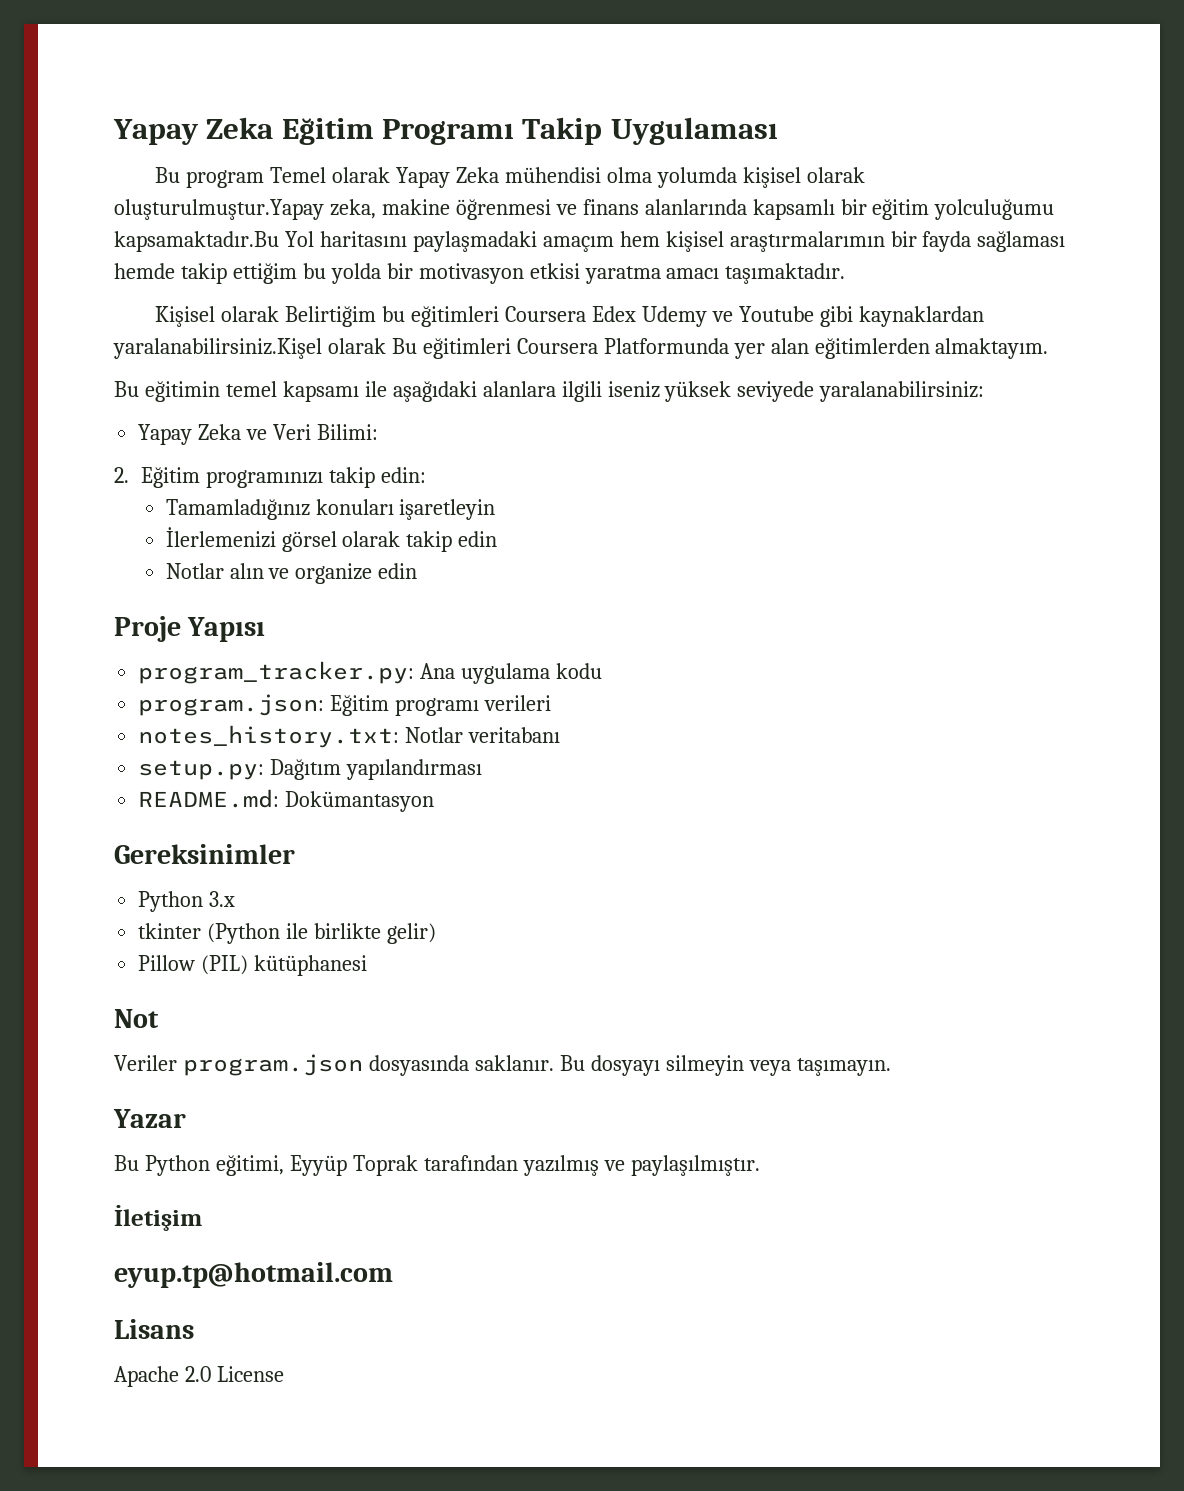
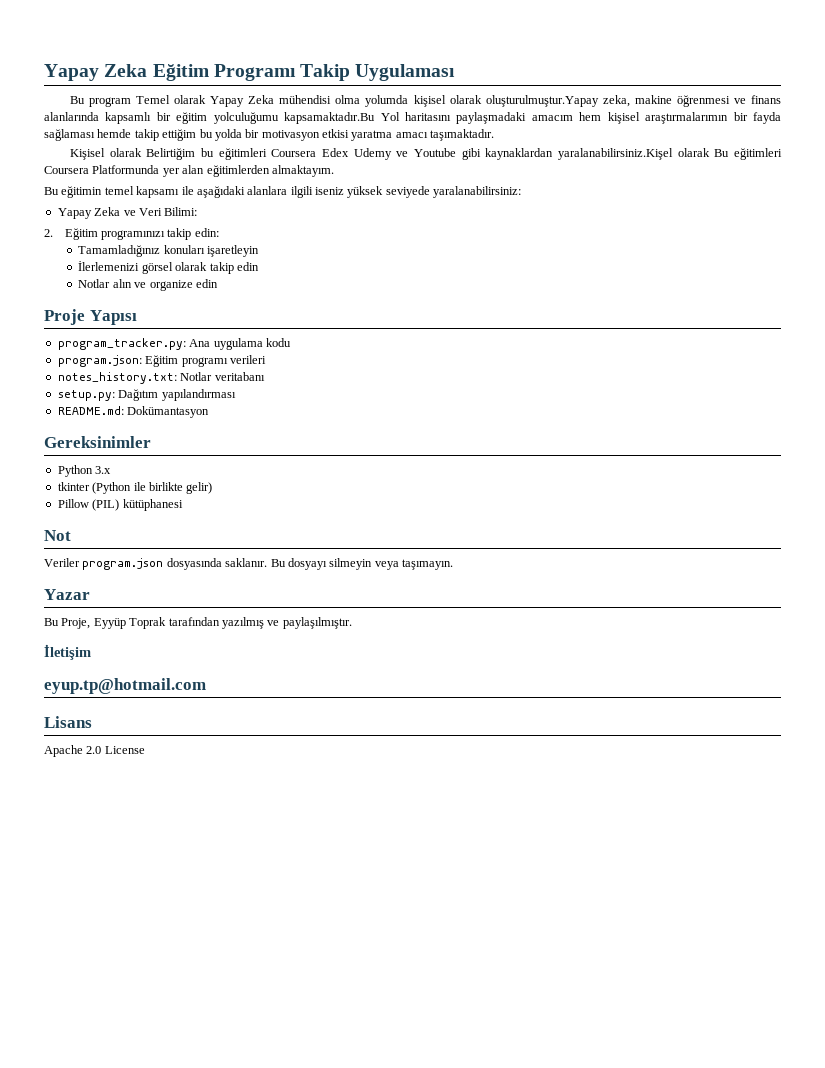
- Bu program Temel olarak Yapay Zeka mühendisi olma yolumda kişisel olarak oluşturulmuştur.Yapay zeka, makine öğrenmesi ve finans alanlarında kapsamlı bir eğitim yolculuğumu kapsamaktadır.Bu Yol haritasını paylaşmadaki amaçım hem kişisel araştırmalarımın bir fayda sağlaması hemde takip ettiğim bu yolda bir motivasyon etkisi yaratma amacı taşımaktadır.
+ Bu program Temel olarak Yapay Zeka mühendisi olma yolumda kişisel olarak oluşturulmuştur.Yapay zeka, makine öğrenmesi ve finans alanlarında kapsamlı bir eğitim yolculuğumu kapsamaktadır.Bu Yol haritasını paylaşmadaki amacım hem kişisel araştırmalarımın bir fayda sağlaması hemde takip ettiğim bu yolda bir motivasyon etkisi yaratma amacı taşımaktadır.
- Bu Python eğitimi, Eyyüp Toprak tarafından yazılmış ve paylaşılmıştır.
+ Bu Proje, Eyyüp Toprak tarafından yazılmış ve paylaşılmıştır.

